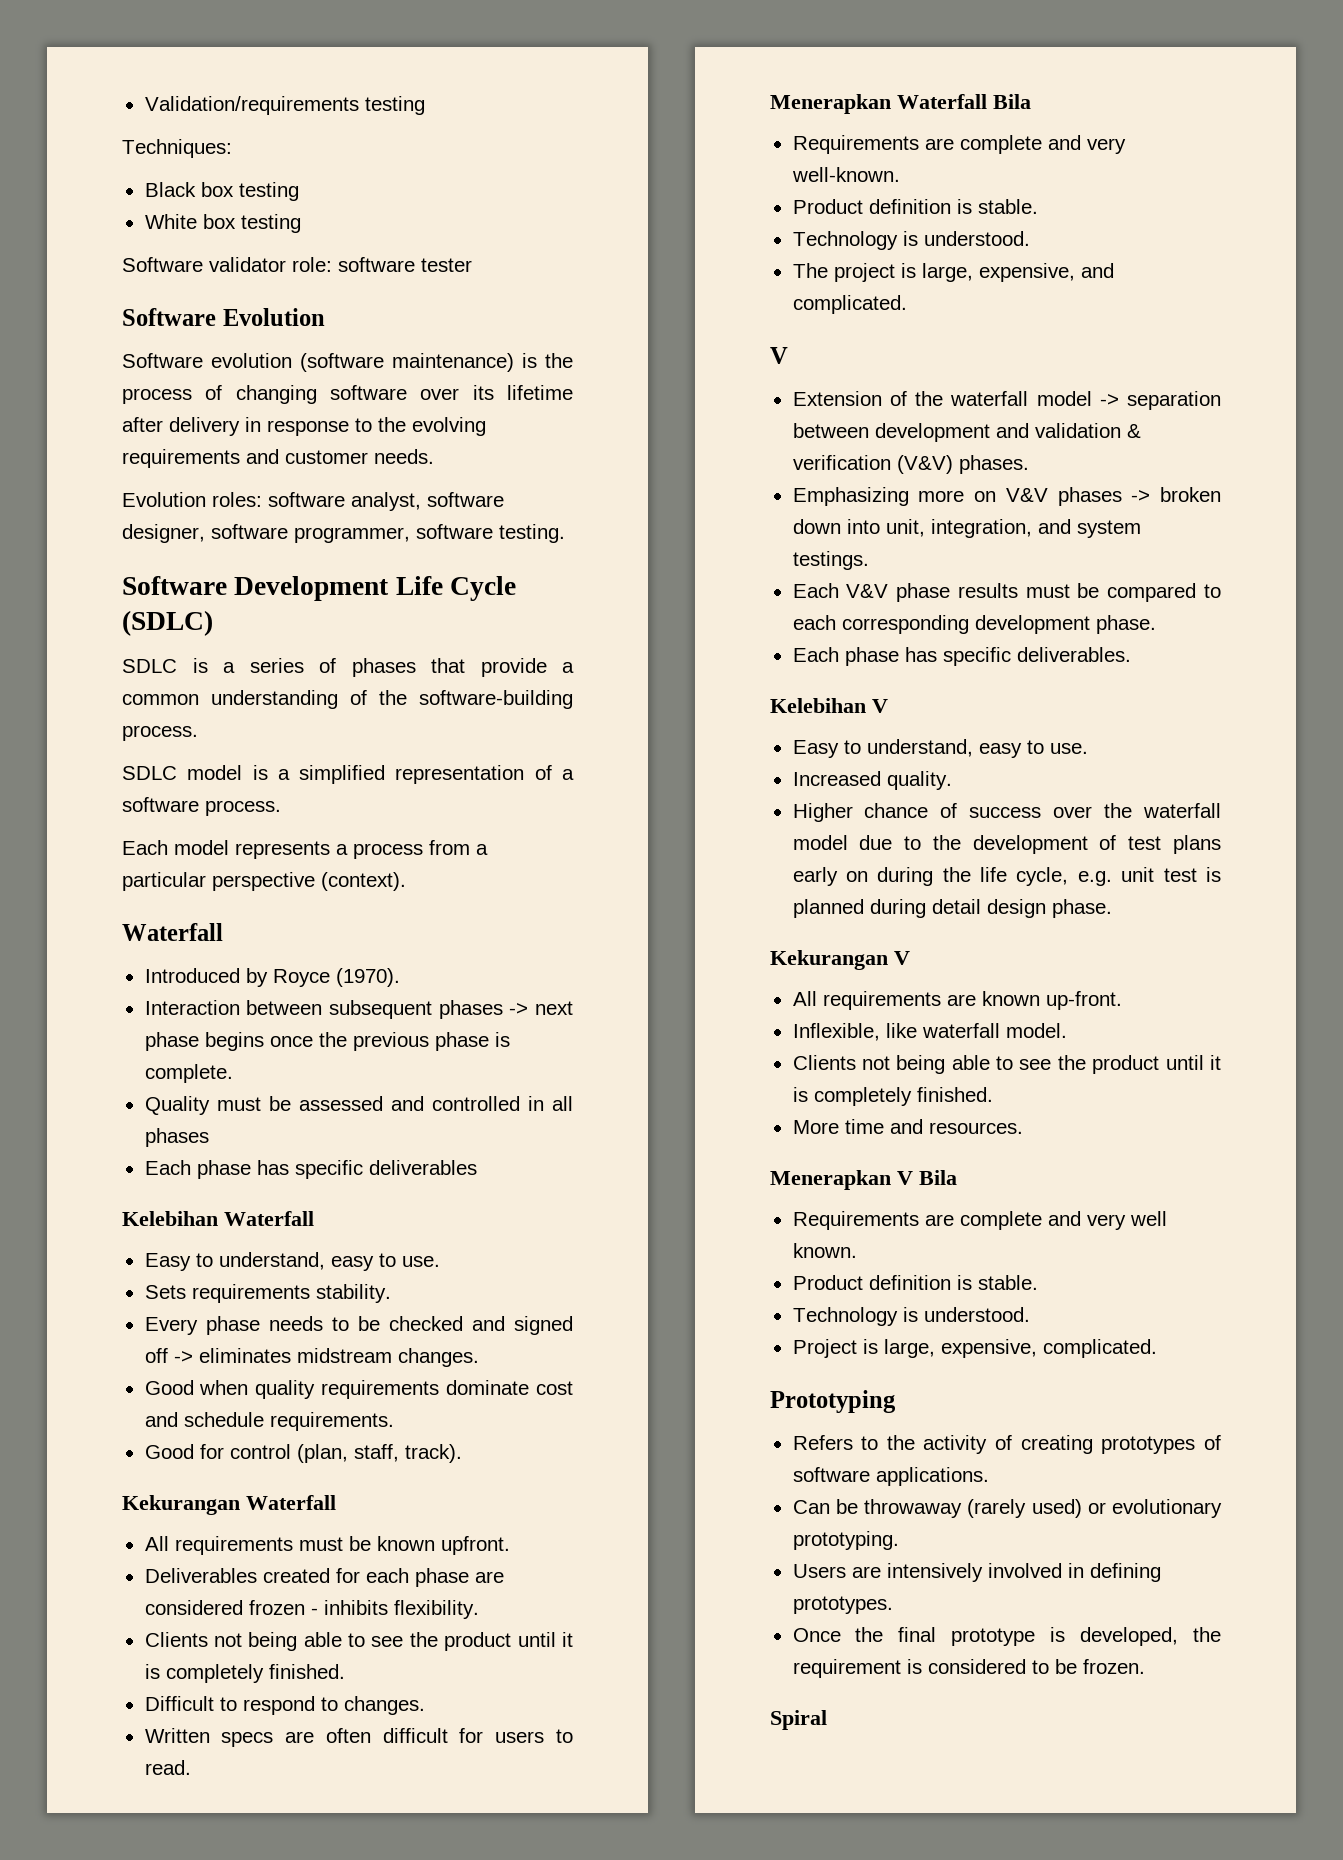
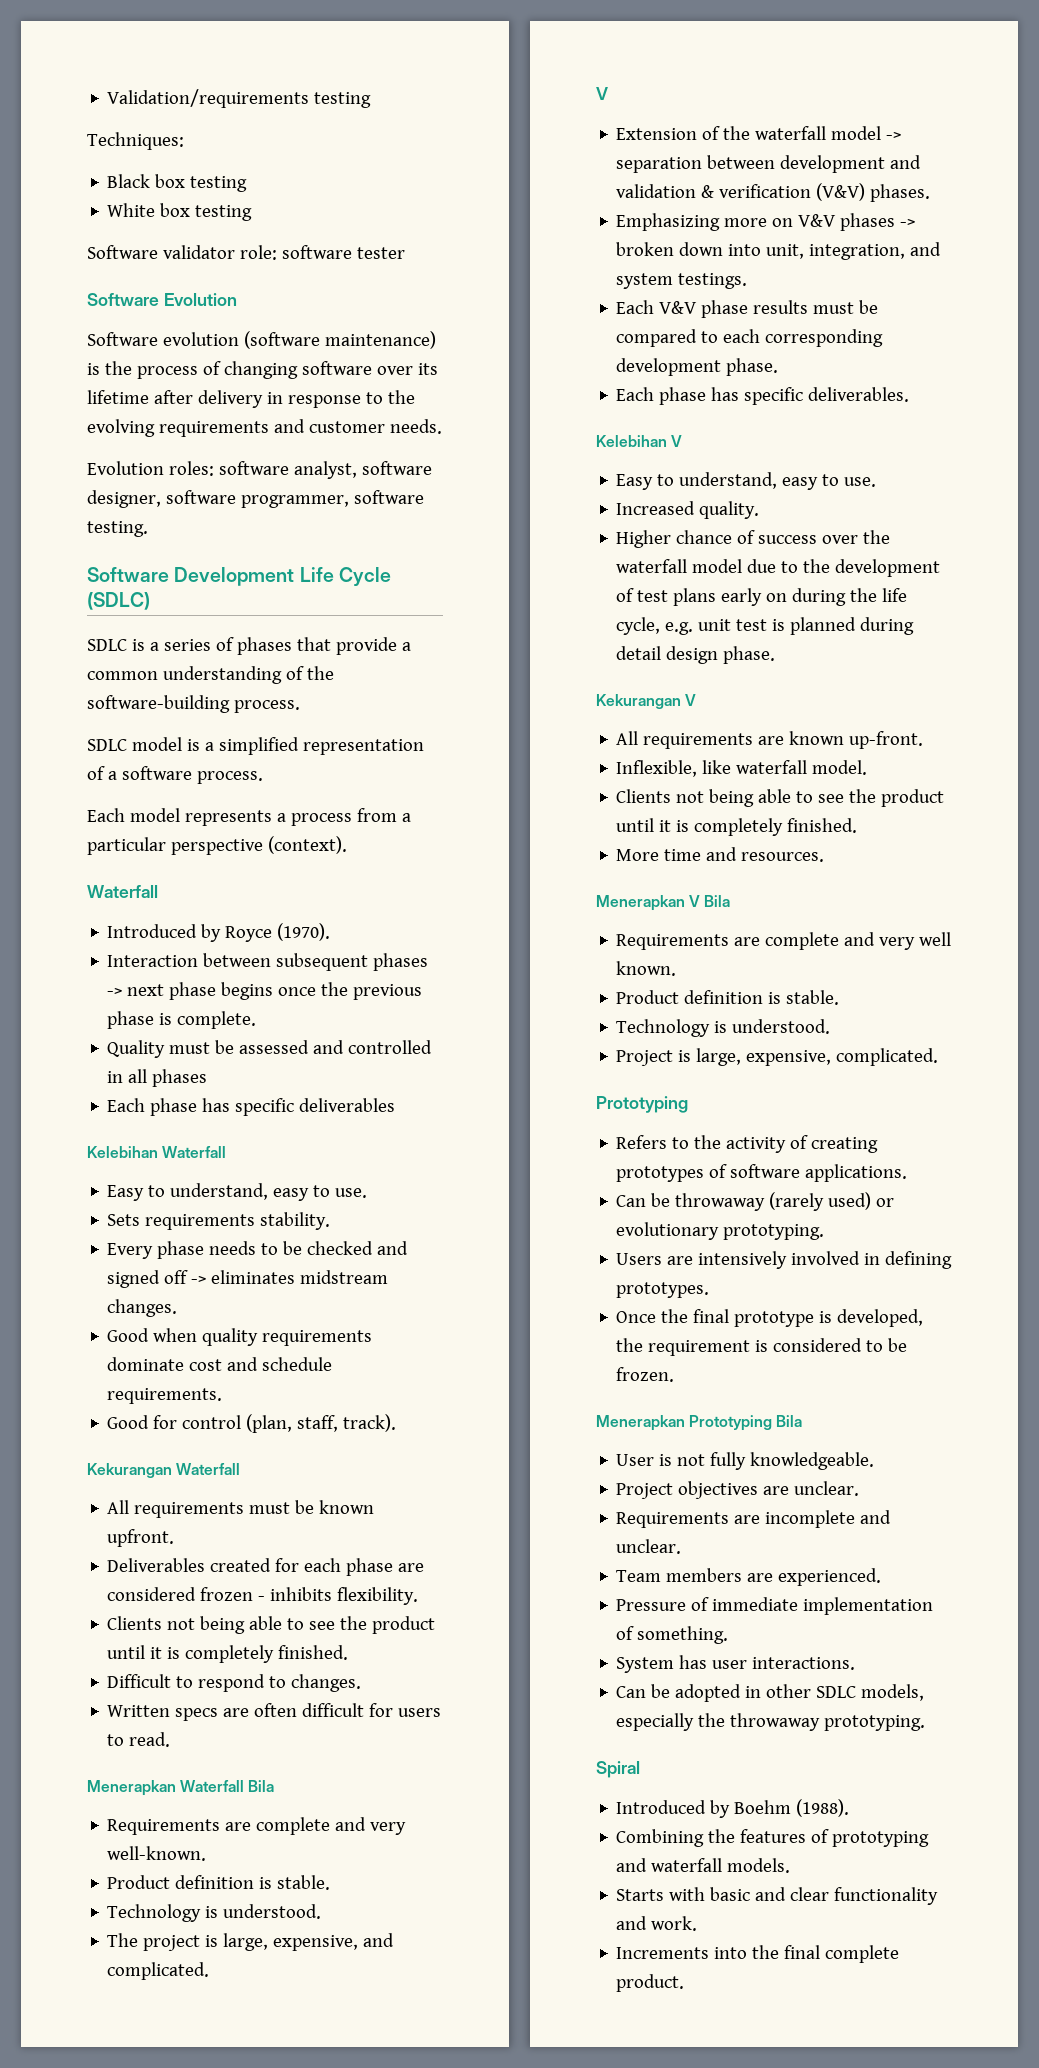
+ Menerapkan Prototyping Bila
+ User is not fully knowledgeable.
+ Project objectives are unclear.
+ Requirements are incomplete and unclear.
+ Team members are experienced.
+ Pressure of immediate implementation of something.
+ System has user interactions.
+ Can be adopted in other SDLC models, especially the throwaway prototyping.
  Spiral
+ Introduced by Boehm (1988).
+ Combining the features of prototyping and waterfall models.
+ Starts with basic and clear functionality and work.
+ Increments into the final complete product.

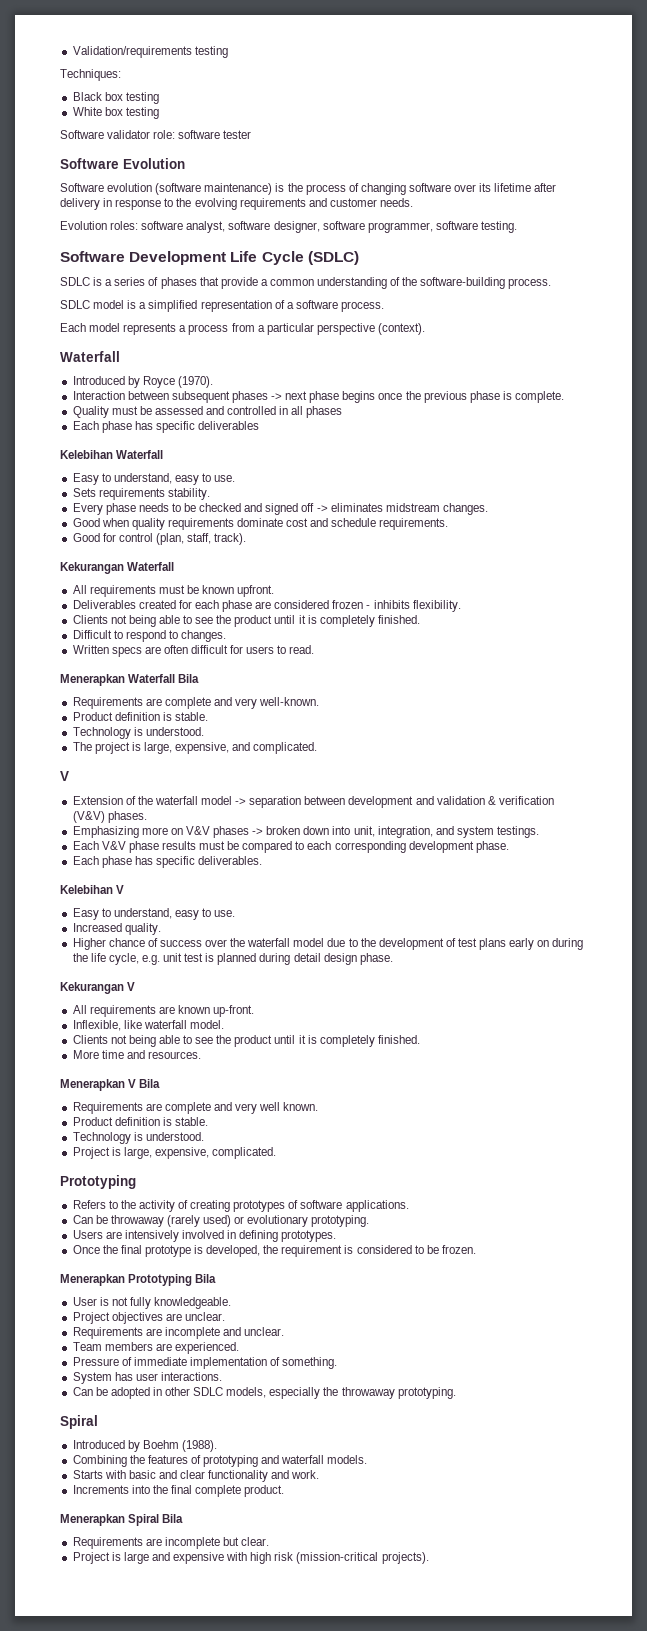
+ Menerapkan Spiral Bila
+ Requirements are incomplete but clear.
+ Project is large and expensive with high risk (mission-critical projects).

